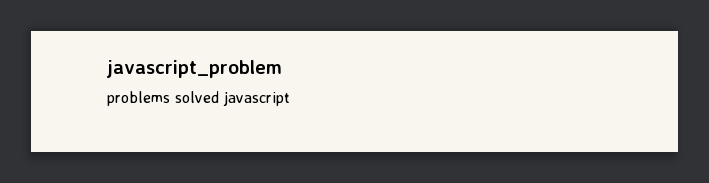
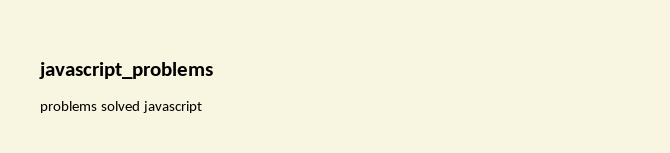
- javascript_problem
+ javascript_problems

